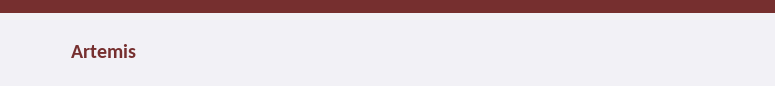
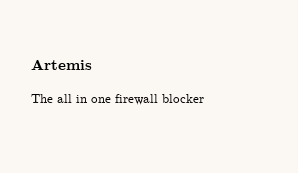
+ The all in one firewall blocker

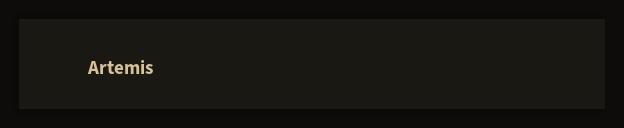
- The all in one firewall blocker

